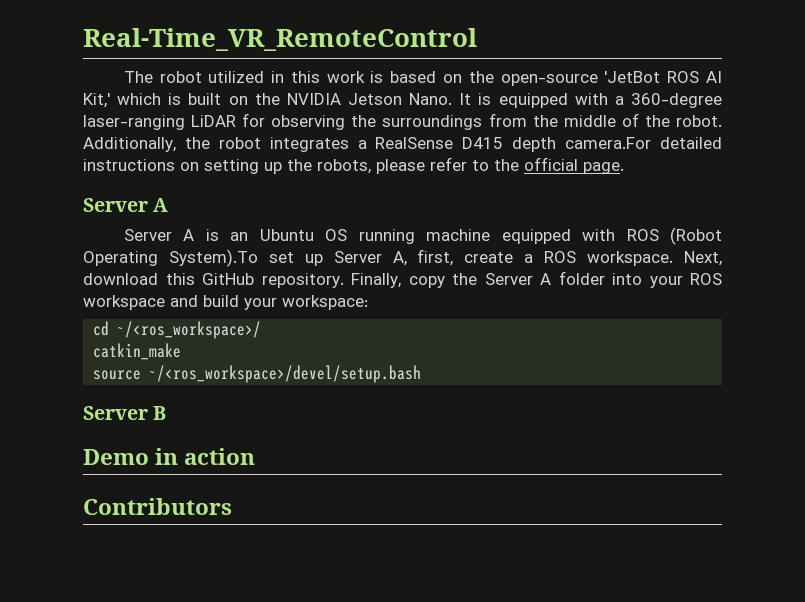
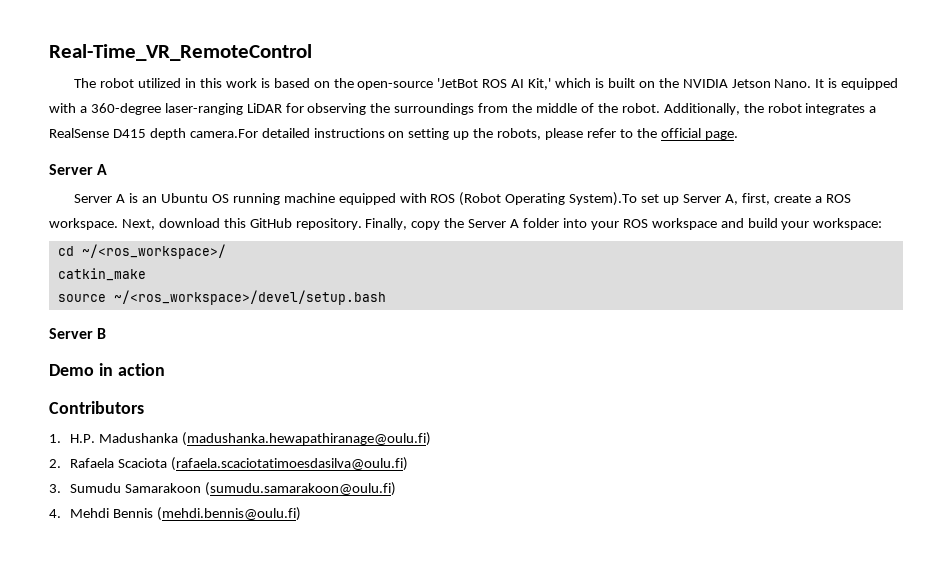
+ 1. H.P. Madushanka (madushanka.hewapathiranage@oulu.fi)
+ 2. Rafaela Scaciota (rafaela.scaciotatimoesdasilva@oulu.fi)
+ 3. Sumudu Samarakoon (sumudu.samarakoon@oulu.fi)
+ 4. Mehdi Bennis (mehdi.bennis@oulu.fi)

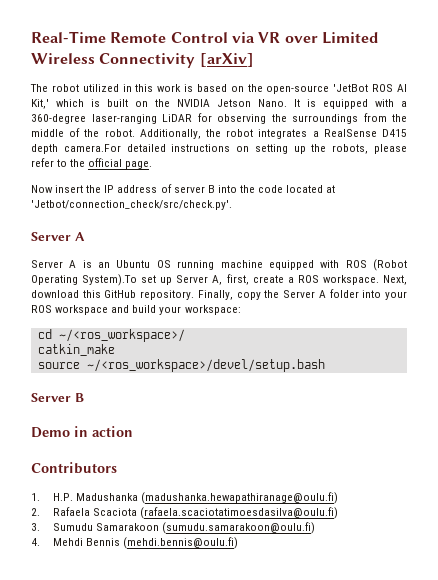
- Real-Time_VR_RemoteControl
+ Real-Time Remote Control via VR over Limited Wireless Connectivity [arXiv]
+ Now insert the IP address of server B into the code located at 'Jetbot/connection_check/src/check.py'.

